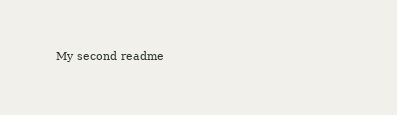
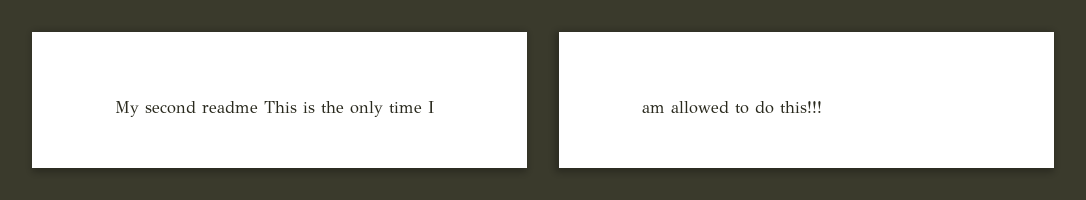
- My second readme
+ My second readme This is the only time I am allowed to do this!!!

